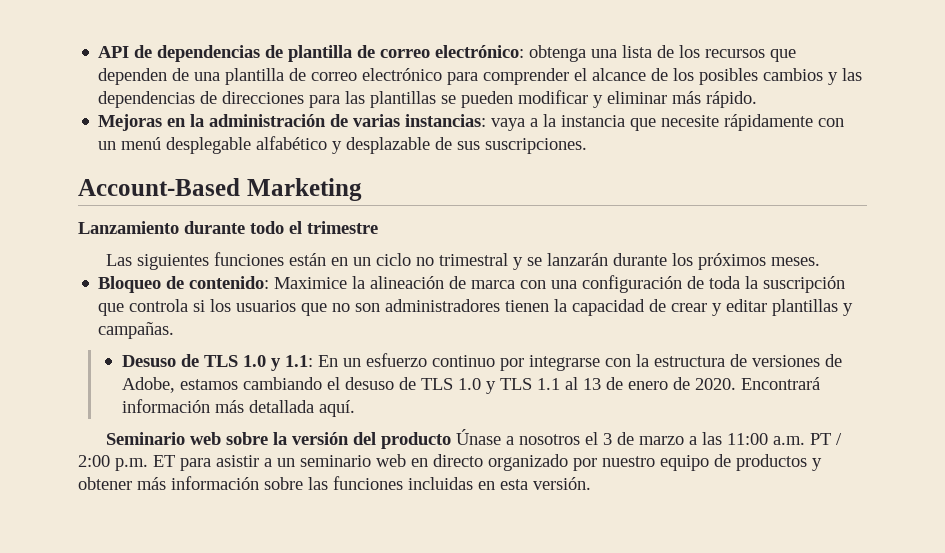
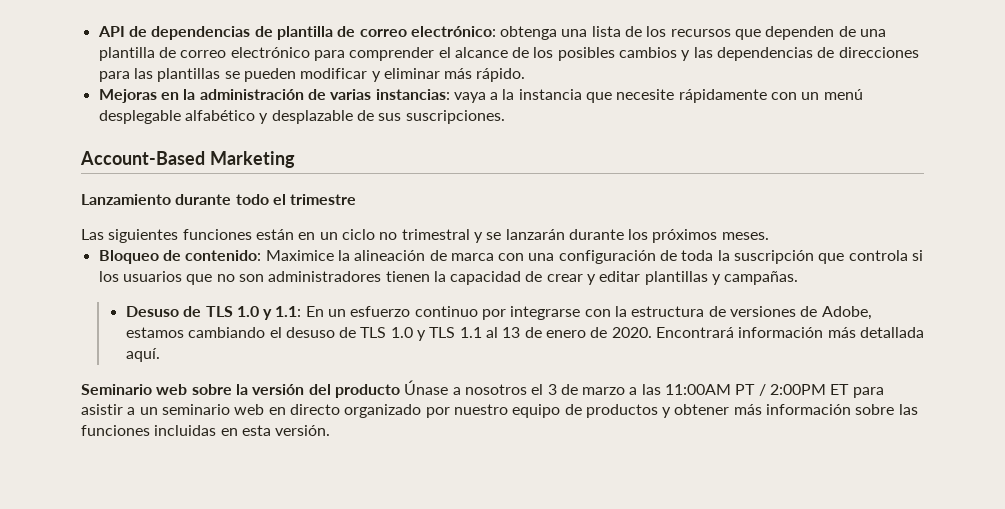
- Seminario web sobre la versión del producto Únase a nosotros el 3 de marzo a las 11:00 a.m. PT / 2:00 p.m. ET para asistir a un seminario web en directo organizado por nuestro equipo de productos y obtener más información sobre las funciones incluidas en esta versión.
+ Seminario web sobre la versión del producto Únase a nosotros el 3 de marzo a las 11:00AM PT / 2:00PM ET para asistir a un seminario web en directo organizado por nuestro equipo de productos y obtener más información sobre las funciones incluidas en esta versión.

